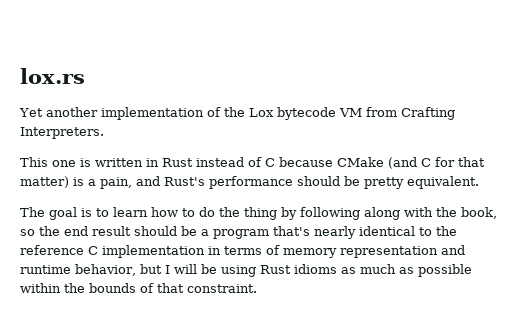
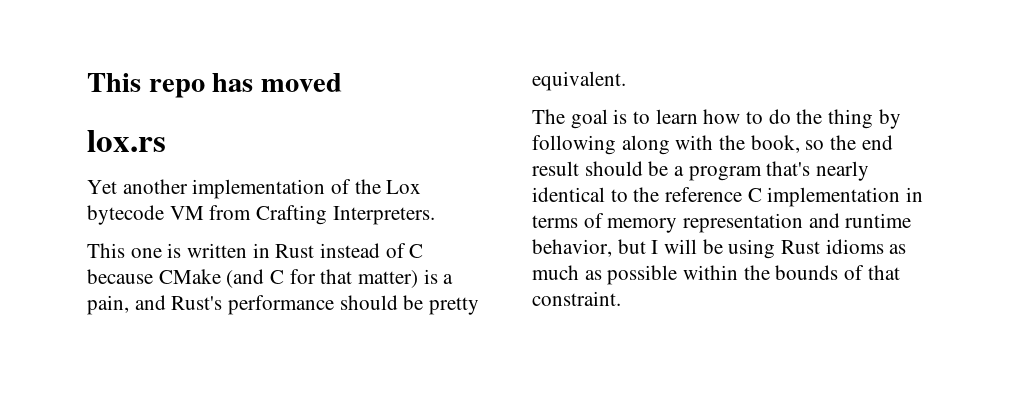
+ This repo has moved

